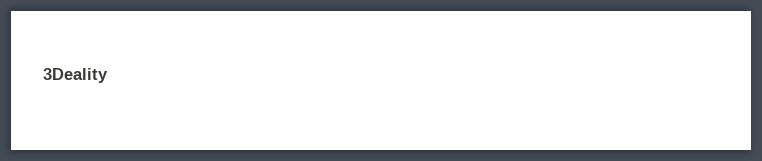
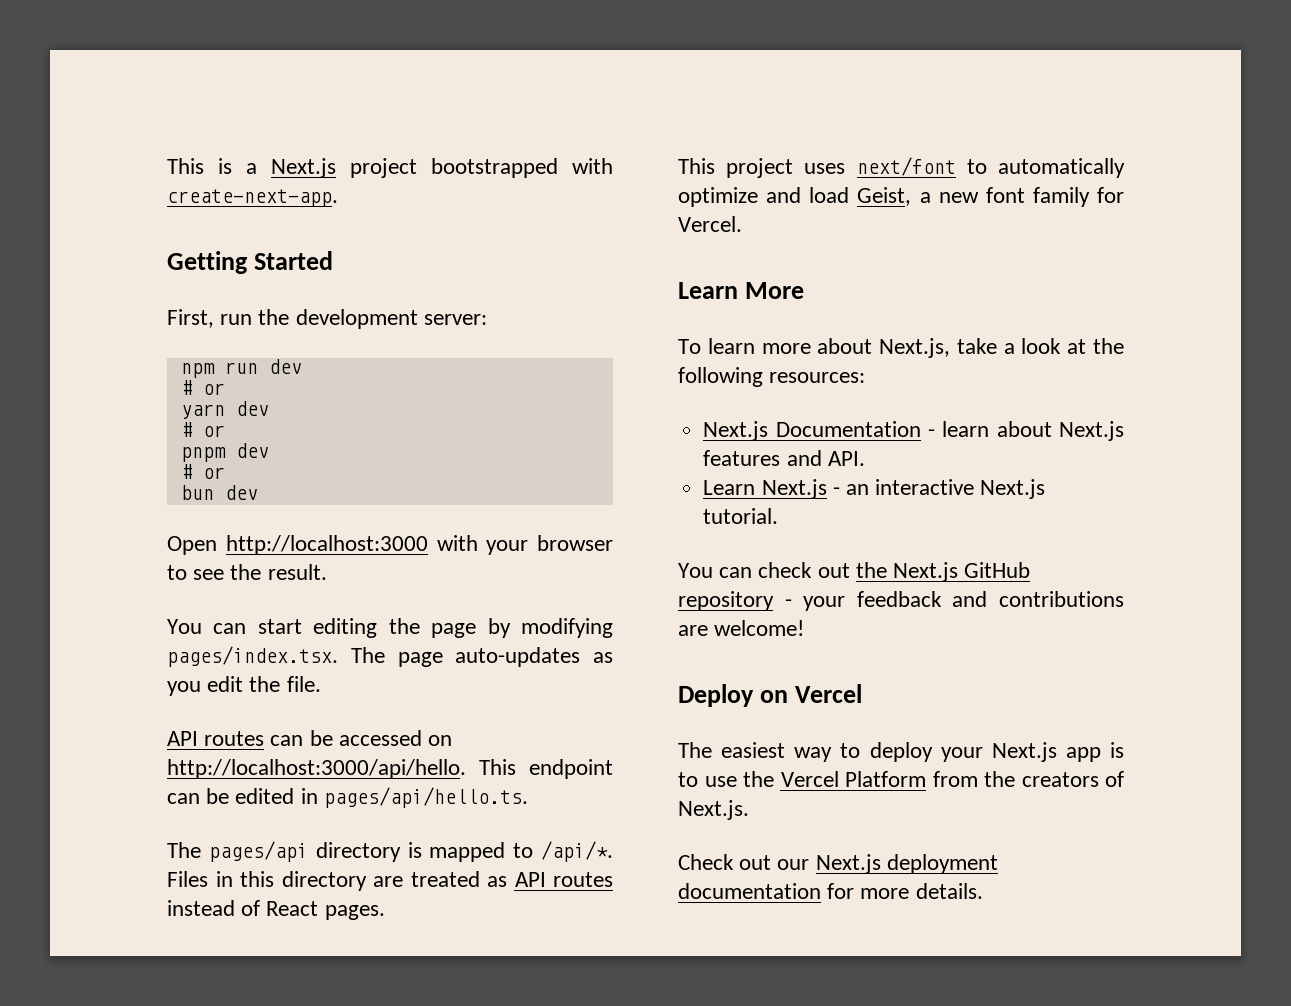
- 3Deality
+ This is a Next.js project bootstrapped with create-next-app.
+ Getting Started
+ First, run the development server:
+ npm run dev
+ # or
+ yarn dev
+ # or
+ pnpm dev
+ # or
+ bun dev
+ Open http://localhost:3000 with your browser to see the result.
+ You can start editing the page by modifying pages/index.tsx. The page auto-updates as you edit the file.
+ API routes can be accessed on http://localhost:3000/api/hello. This endpoint can be edited in pages/api/hello.ts.
+ The pages/api directory is mapped to /api/*. Files in this directory are treated as API routes instead of React pages.
+ This project uses next/font to automatically optimize and load Geist, a new font family for Vercel.
+ Learn More
+ To learn more about Next.js, take a look at the following resources:
+ Next.js Documentation - learn about Next.js features and API.
+ Learn Next.js - an interactive Next.js tutorial.
+ You can check out the Next.js GitHub repository - your feedback and contributions are welcome!
+ Deploy on Vercel
+ The easiest way to deploy your Next.js app is to use the Vercel Platform from the creators of Next.js.
+ Check out our Next.js deployment documentation for more details.

